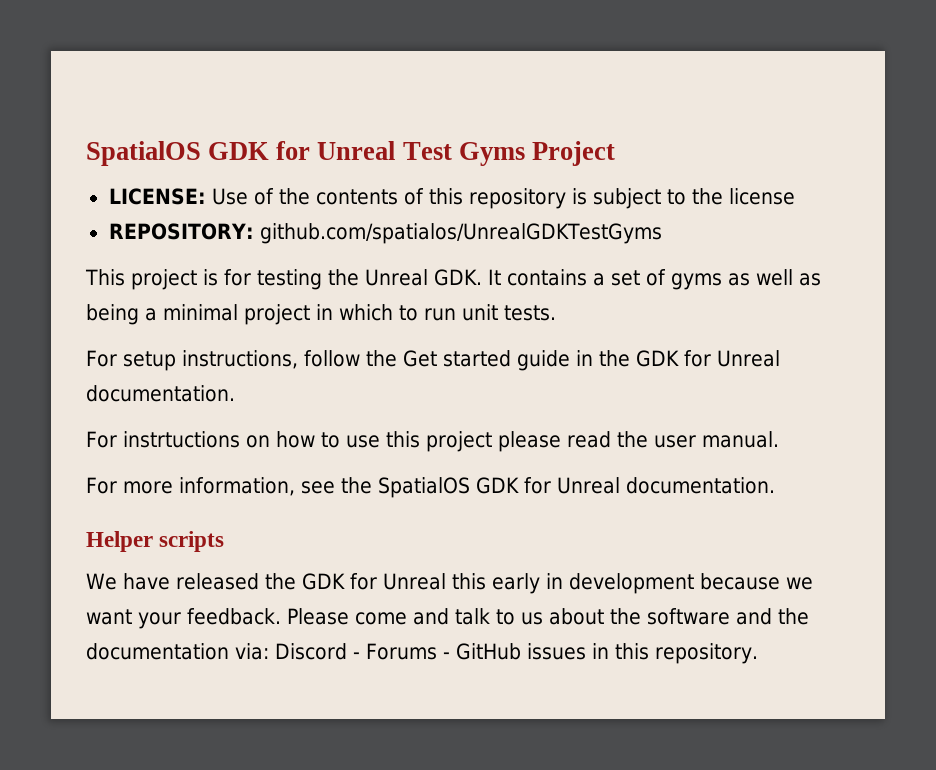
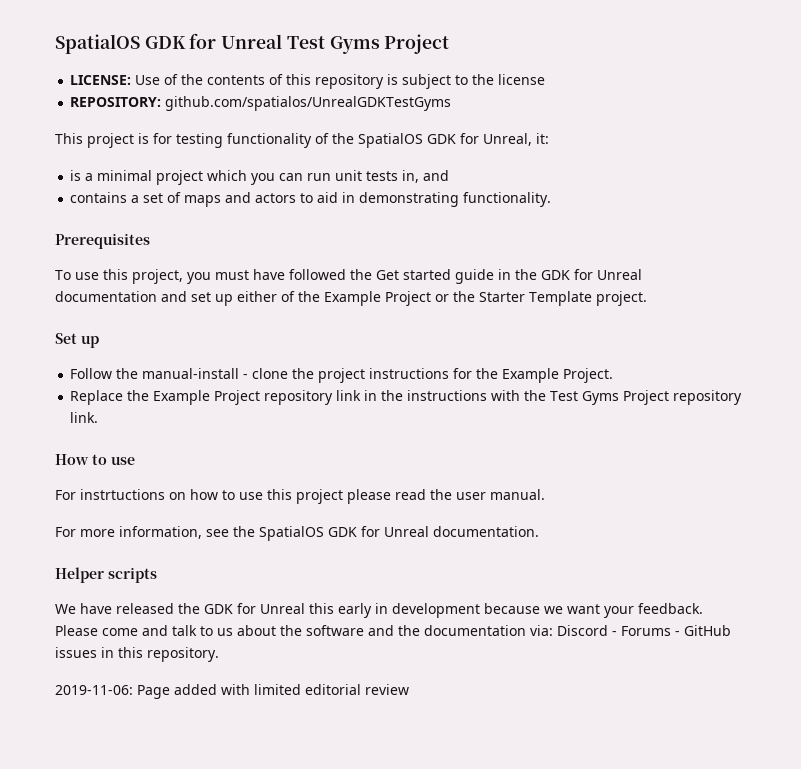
- This project is for testing the Unreal GDK. It contains a set of gyms as well as being a minimal project in which to run unit tests.
- For setup instructions, follow the Get started guide in the GDK for Unreal documentation.
+ This project is for testing functionality of the SpatialOS GDK for Unreal, it:
+ is a minimal project which you can run unit tests in, and
+ contains a set of maps and actors to aid in demonstrating functionality.
+ Prerequisites
+ To use this project, you must have followed the Get started guide in the GDK for Unreal documentation and set up either of the Example Project or the Starter Template project.
+ Set up
+ Follow the manual-install - clone the project instructions for the Example Project.
+ Replace the Example Project repository link in the instructions with the Test Gyms Project repository link.
+ How to use
+ 2019-11-06: Page added with limited editorial review

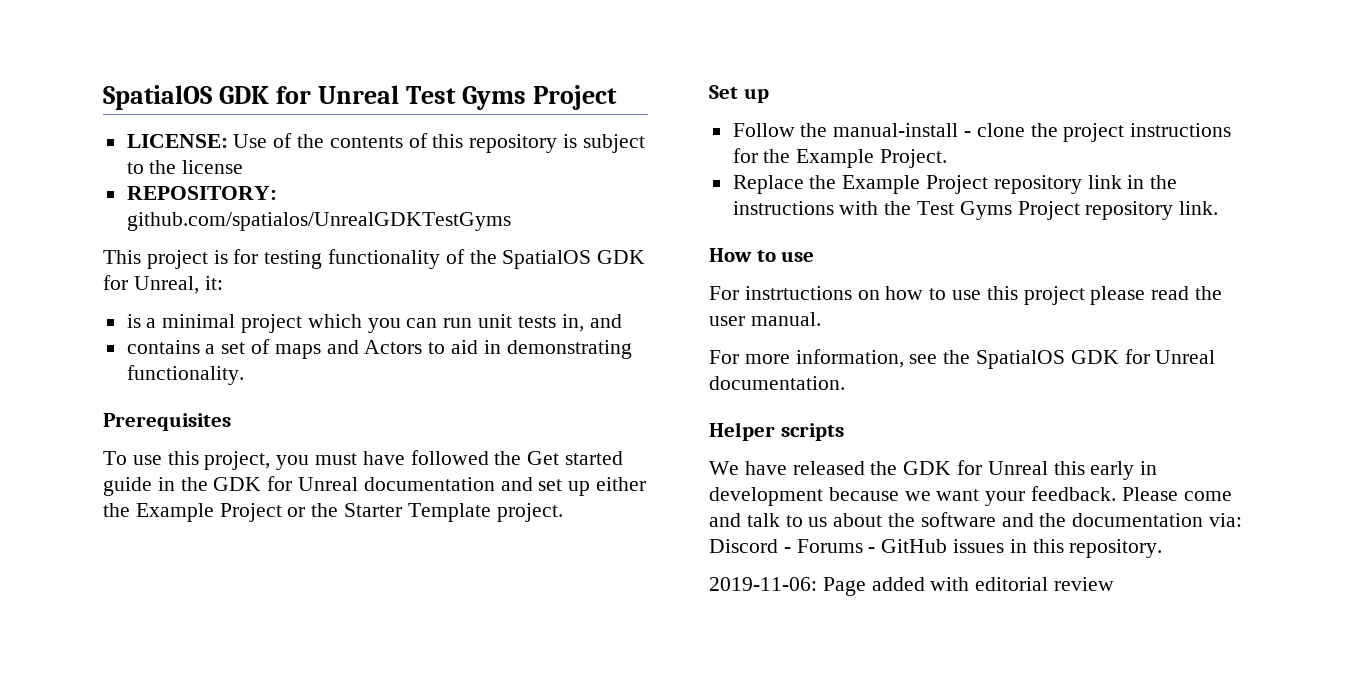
- contains a set of maps and actors to aid in demonstrating functionality.
+ contains a set of maps and Actors to aid in demonstrating functionality.
- To use this project, you must have followed the Get started guide in the GDK for Unreal documentation and set up either of the Example Project or the Starter Template project.
+ To use this project, you must have followed the Get started guide in the GDK for Unreal documentation and set up either the Example Project or the Starter Template project.
- 2019-11-06: Page added with limited editorial review
+ 2019-11-06: Page added with editorial review

